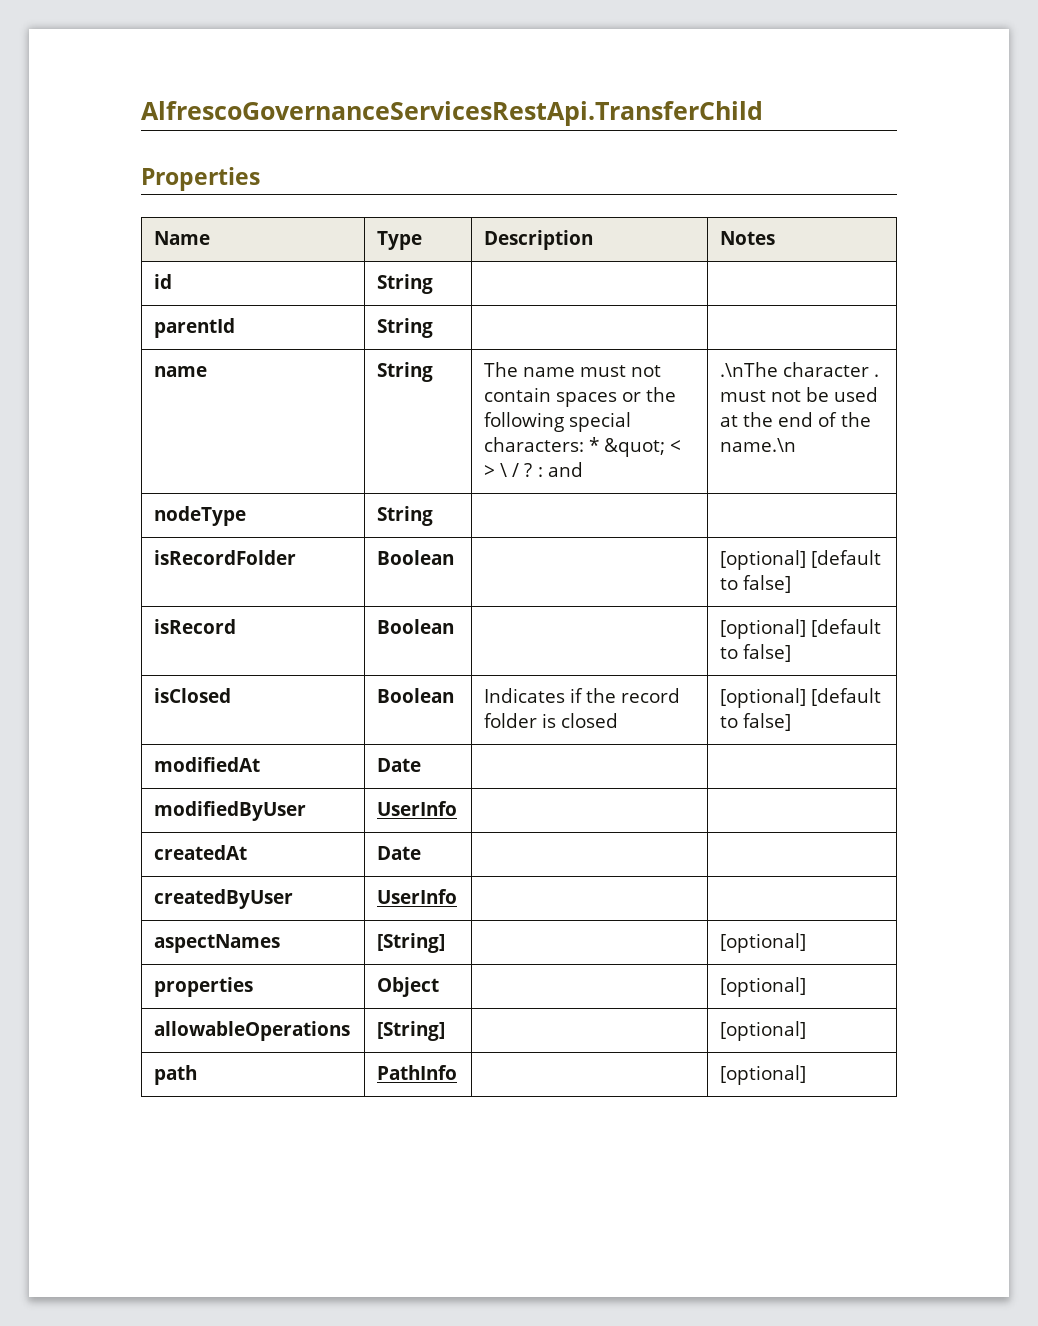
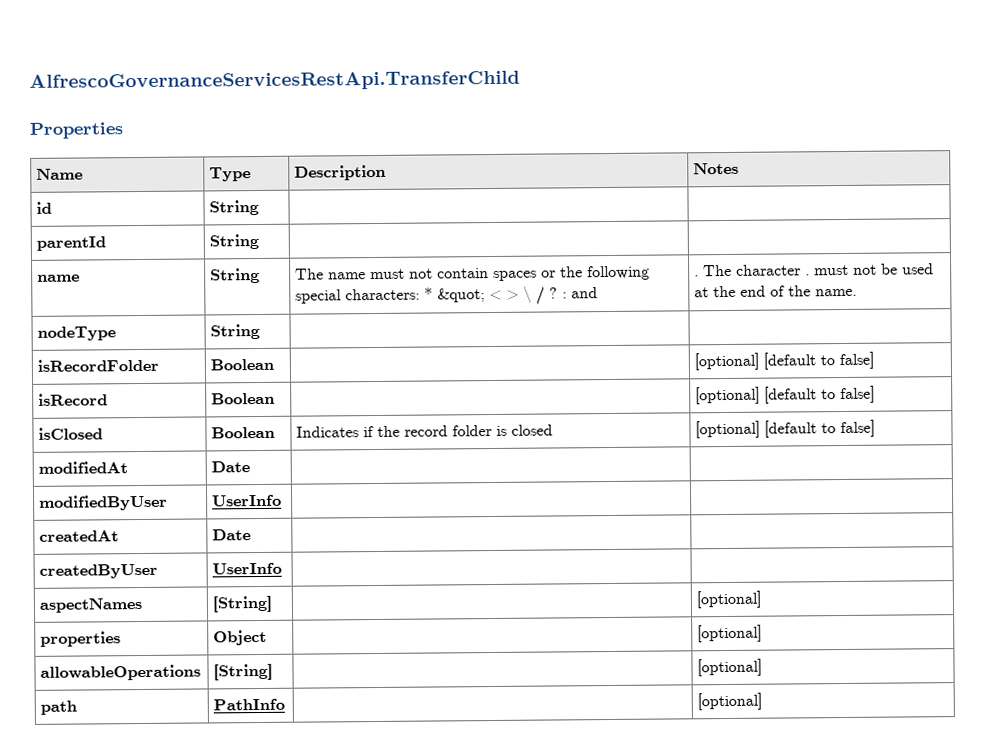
- name | String | The name must not contain spaces or the following special characters: * &quot; < > \ / ? : and | .\nThe character . must not be used at the end of the name.\n
+ name | String | The name must not contain spaces or the following special characters: * &quot; < > \ / ? : and | . The character . must not be used at the end of the name.

